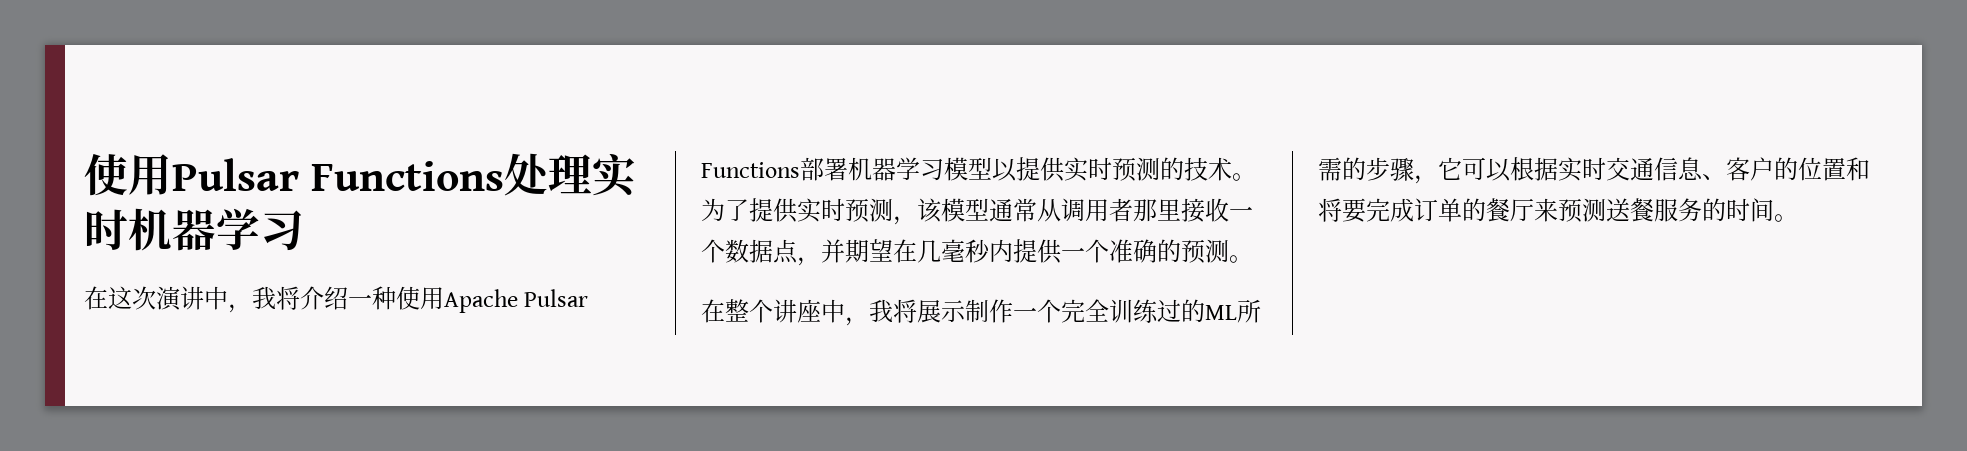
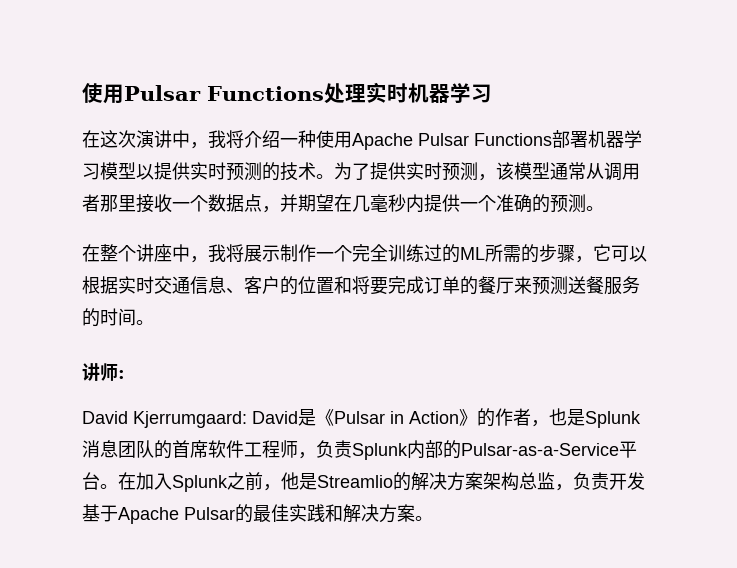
+ 讲师:
+ David Kjerrumgaard: David是《Pulsar in Action》的作者，也是Splunk消息团队的首席软件工程师，负责Splunk内部的Pulsar-as-a-Service平台。在加入Splunk之前，他是Streamlio的解决方案架构总监，负责开发基于Apache Pulsar的最佳实践和解决方案。

